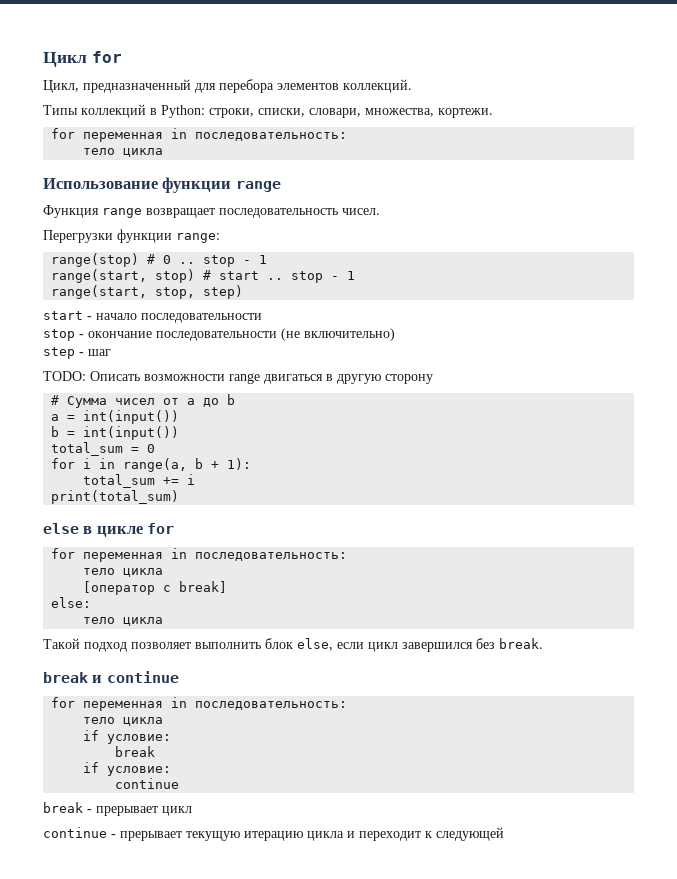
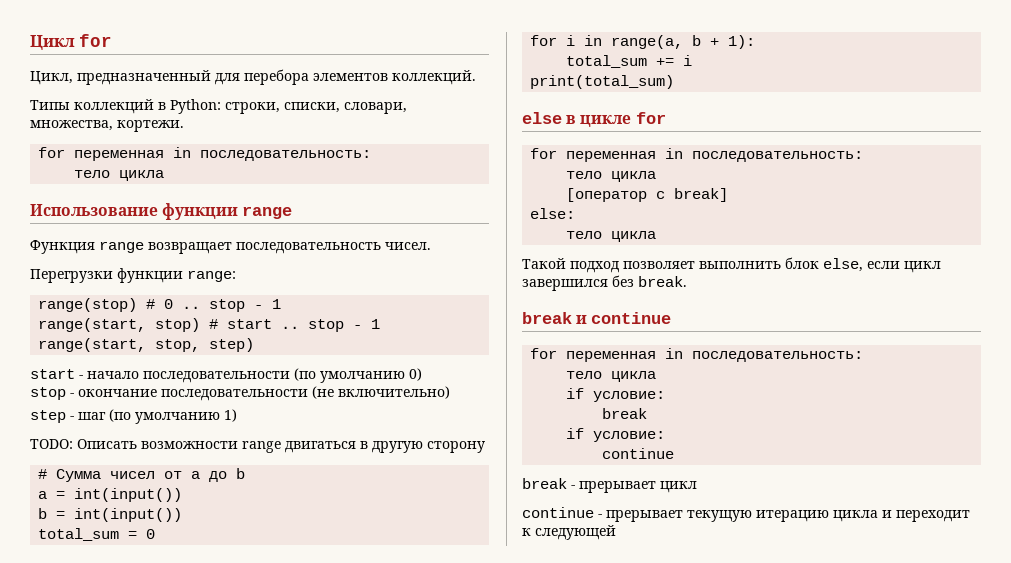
- start - начало последовательности
+ start - начало последовательности (по умолчанию 0)
- step - шаг
+ step - шаг (по умолчанию 1)

